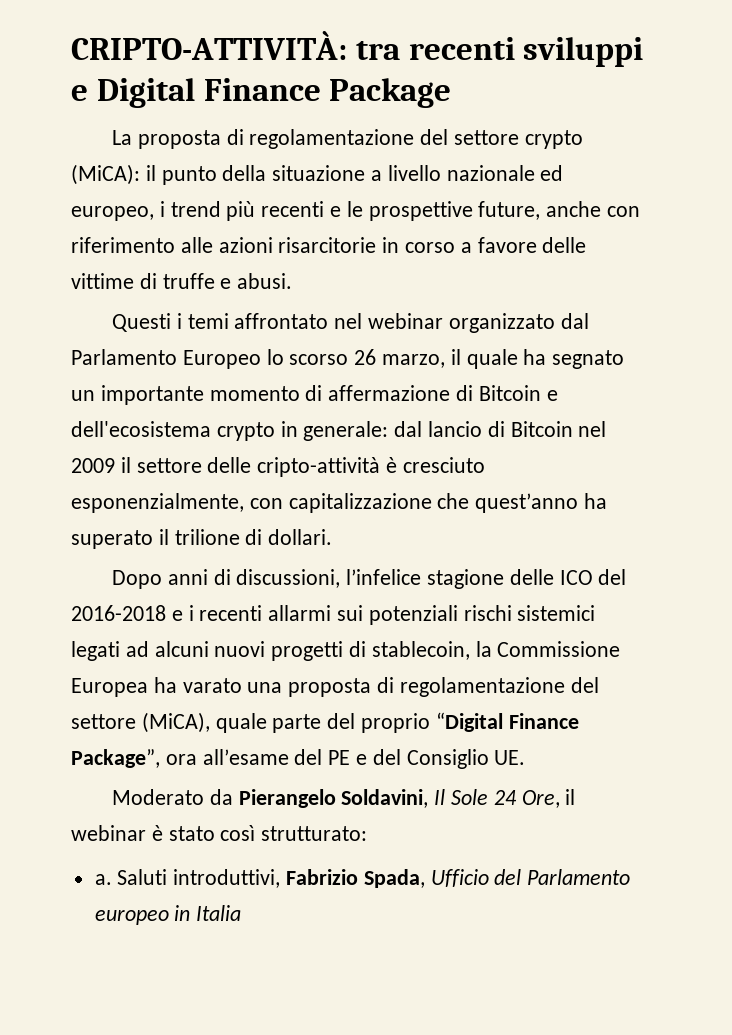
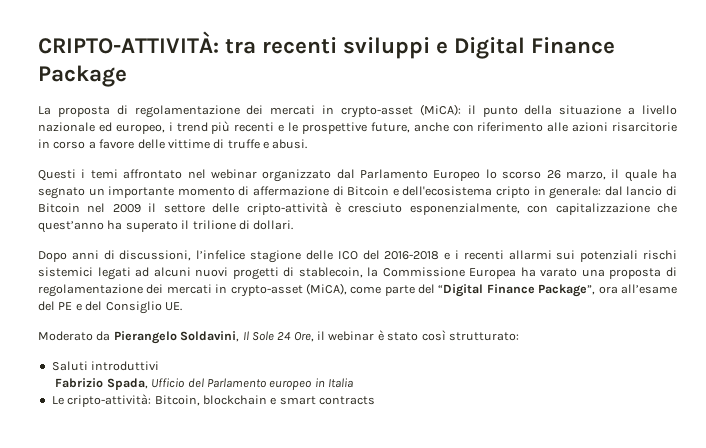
- La proposta di regolamentazione del settore crypto (MiCA): il punto della situazione a livello nazionale ed europeo, i trend più recenti e le prospettive future, anche con riferimento alle azioni risarcitorie in corso a favore delle vittime di truffe e abusi.
+ La proposta di regolamentazione dei mercati in crypto-asset (MiCA): il punto della situazione a livello nazionale ed europeo, i trend più recenti e le prospettive future, anche con riferimento alle azioni risarcitorie in corso a favore delle vittime di truffe e abusi.
- Questi i temi affrontato nel webinar organizzato dal Parlamento Europeo lo scorso 26 marzo, il quale ha segnato un importante momento di affermazione di Bitcoin e dell'ecosistema crypto in generale: dal lancio di Bitcoin nel 2009 il settore delle cripto-attività è cresciuto esponenzialmente, con capitalizzazione che quest’anno ha superato il trilione di dollari.
+ Questi i temi affrontato nel webinar organizzato dal Parlamento Europeo lo scorso 26 marzo, il quale ha segnato un importante momento di affermazione di Bitcoin e dell'ecosistema cripto in generale: dal lancio di Bitcoin nel 2009 il settore delle cripto-attività è cresciuto esponenzialmente, con capitalizzazione che quest’anno ha superato il trilione di dollari.
- Dopo anni di discussioni, l’infelice stagione delle ICO del 2016-2018 e i recenti allarmi sui potenziali rischi sistemici legati ad alcuni nuovi progetti di stablecoin, la Commissione Europea ha varato una proposta di regolamentazione del settore (MiCA), quale parte del proprio “Digital Finance Package”, ora all’esame del PE e del Consiglio UE.
+ Dopo anni di discussioni, l’infelice stagione delle ICO del 2016-2018 e i recenti allarmi sui potenziali rischi sistemici legati ad alcuni nuovi progetti di stablecoin, la Commissione Europea ha varato una proposta di regolamentazione dei mercati in crypto-asset (MiCA), come parte del “Digital Finance Package”, ora all’esame del PE e del Consiglio UE.
- a. Saluti introduttivi, Fabrizio Spada, Ufficio del Parlamento europeo in Italia
+ Saluti introduttivi
+ Fabrizio Spada, Ufficio del Parlamento europeo in Italia
+ Le cripto-attività: Bitcoin, blockchain e smart contracts

